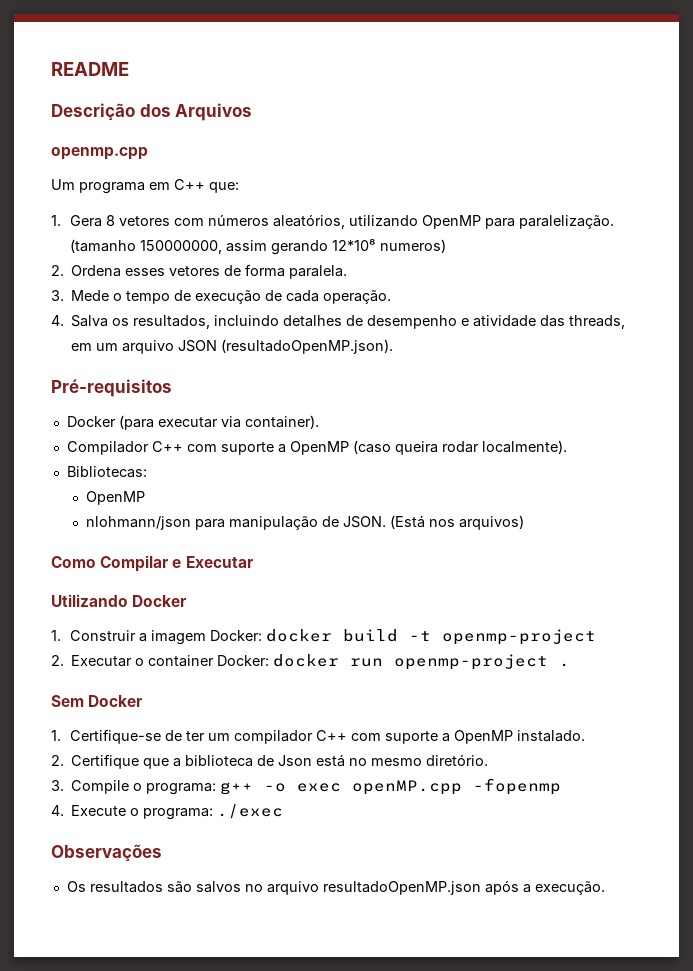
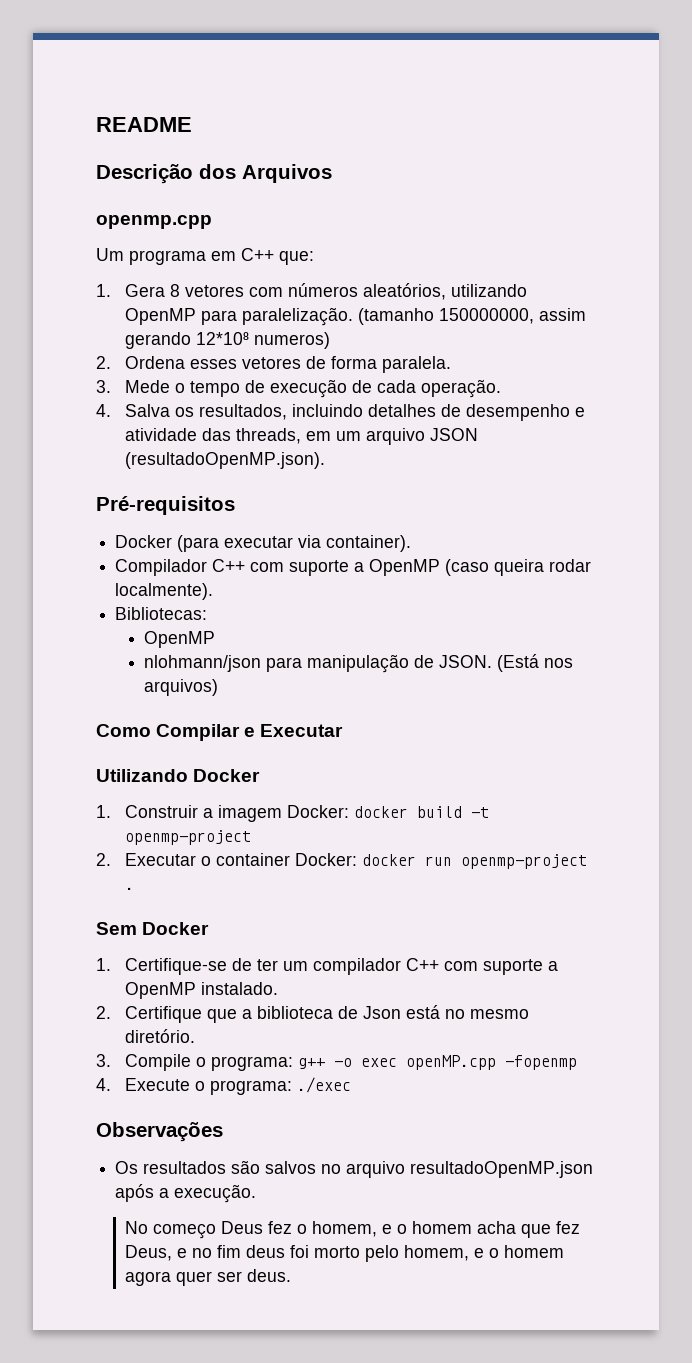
+ No começo Deus fez o homem, e o homem acha que fez Deus, e no fim deus foi morto pelo homem, e o homem agora quer ser deus.

